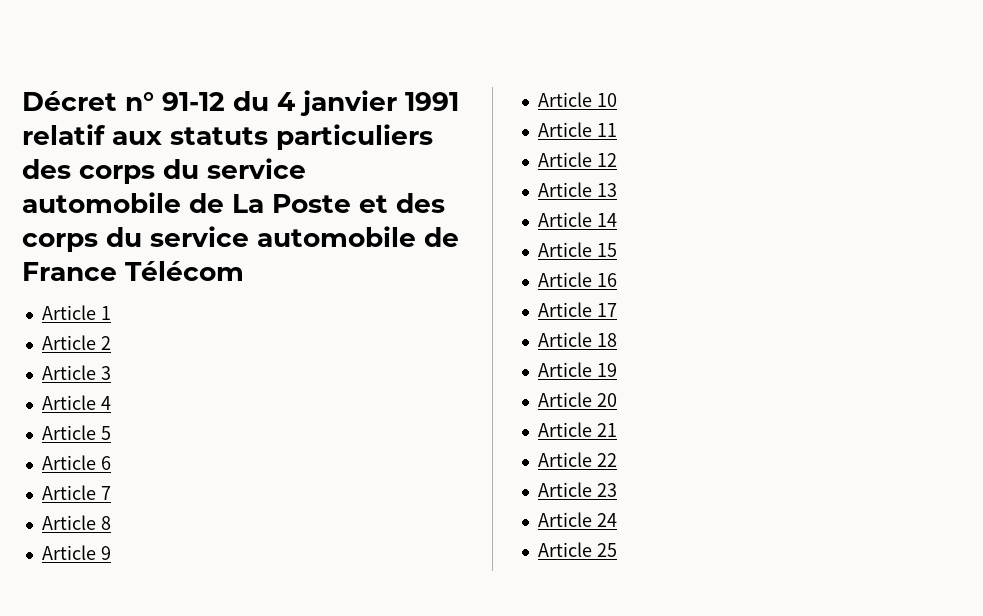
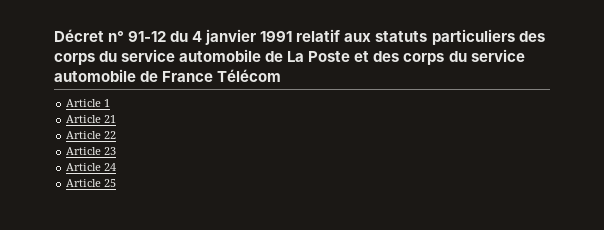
- Article 2
- Article 3
- Article 4
- Article 5
- Article 6
- Article 7
- Article 8
- Article 9
- Article 10
- Article 11
- Article 12
- Article 13
- Article 14
- Article 15
- Article 16
- Article 17
- Article 18
- Article 19
- Article 20

